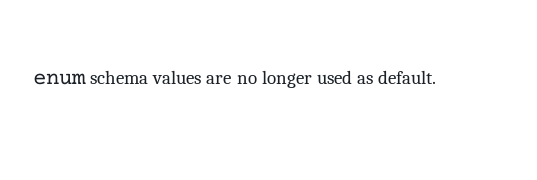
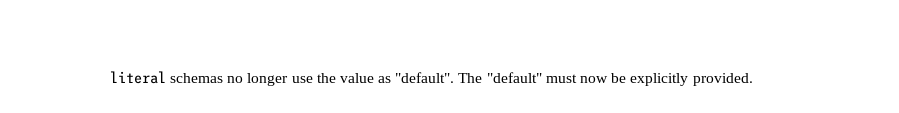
- enum schema values are no longer used as default.
+ literal schemas no longer use the value as "default". The "default" must now be explicitly provided.

